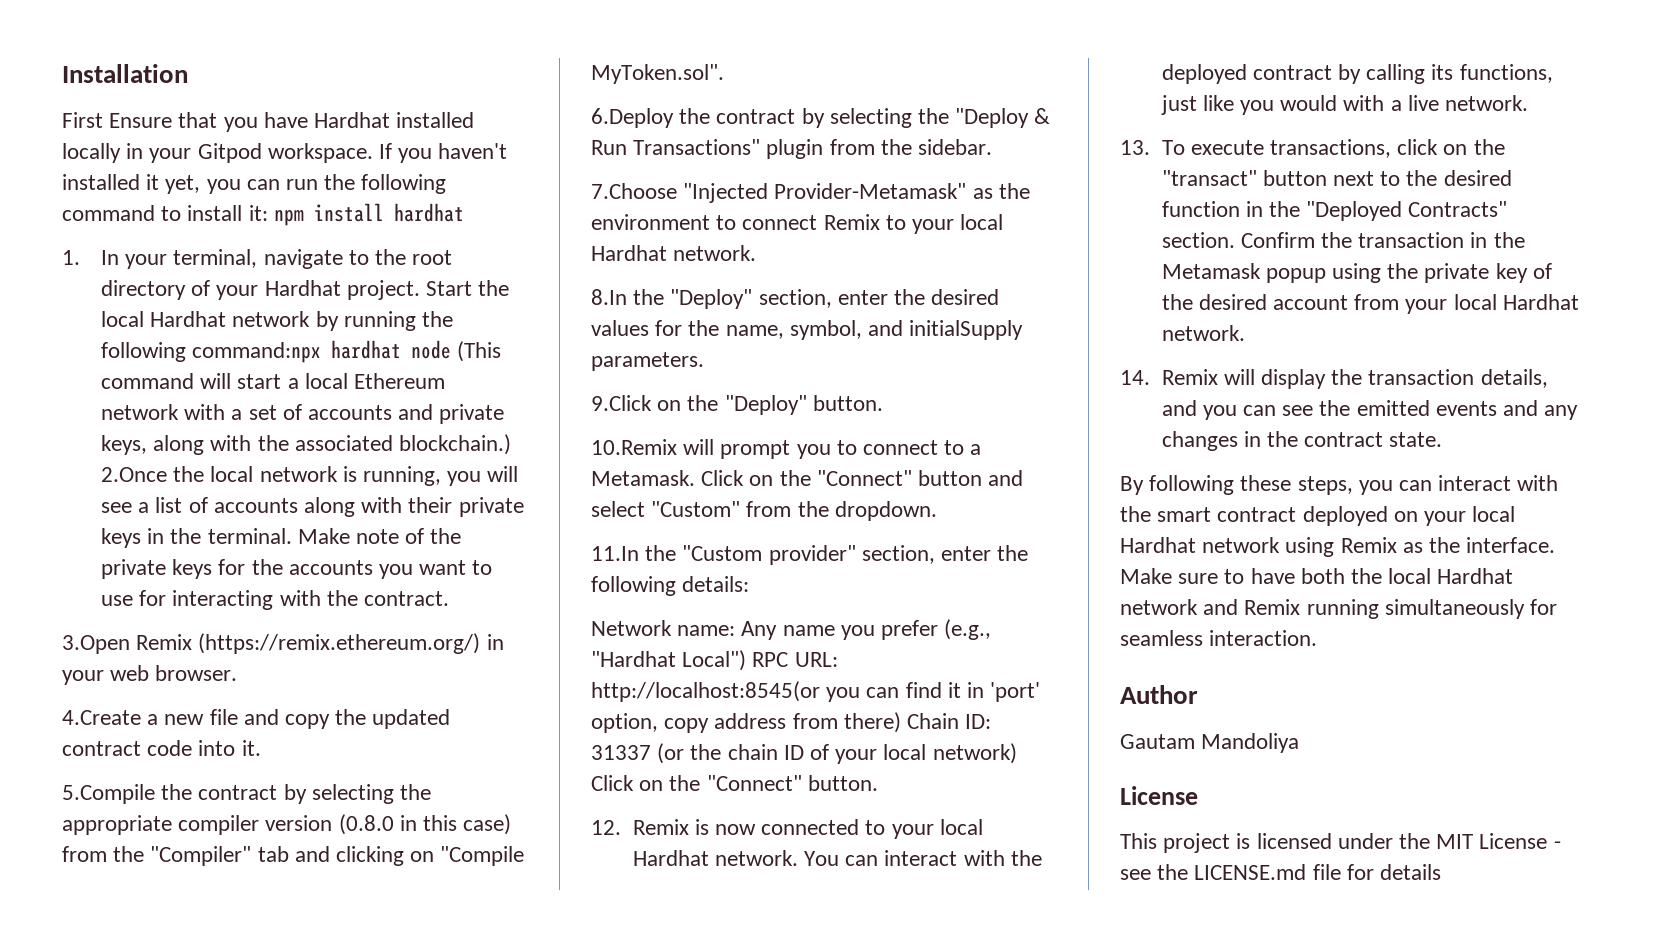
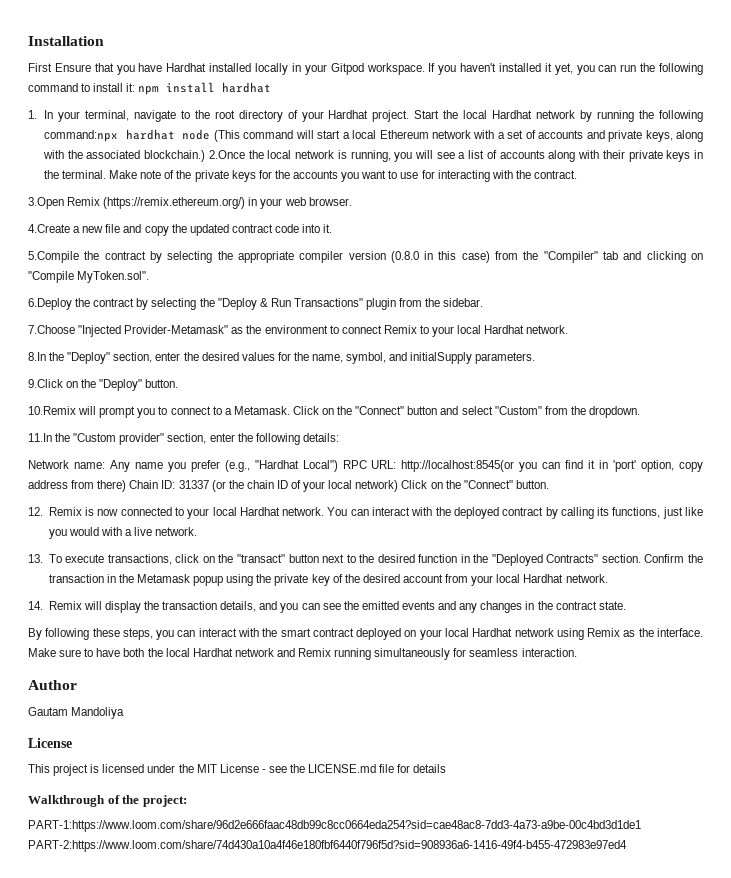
+ Walkthrough of the project:
+ PART-1:https://www.loom.com/share/96d2e666faac48db99c8cc0664eda254?sid=cae48ac8-7dd3-4a73-a9be-00c4bd3d1de1 PART-2:https://www.loom.com/share/74d430a10a4f46e180fbf6440f796f5d?sid=908936a6-1416-49f4-b455-472983e97ed4

